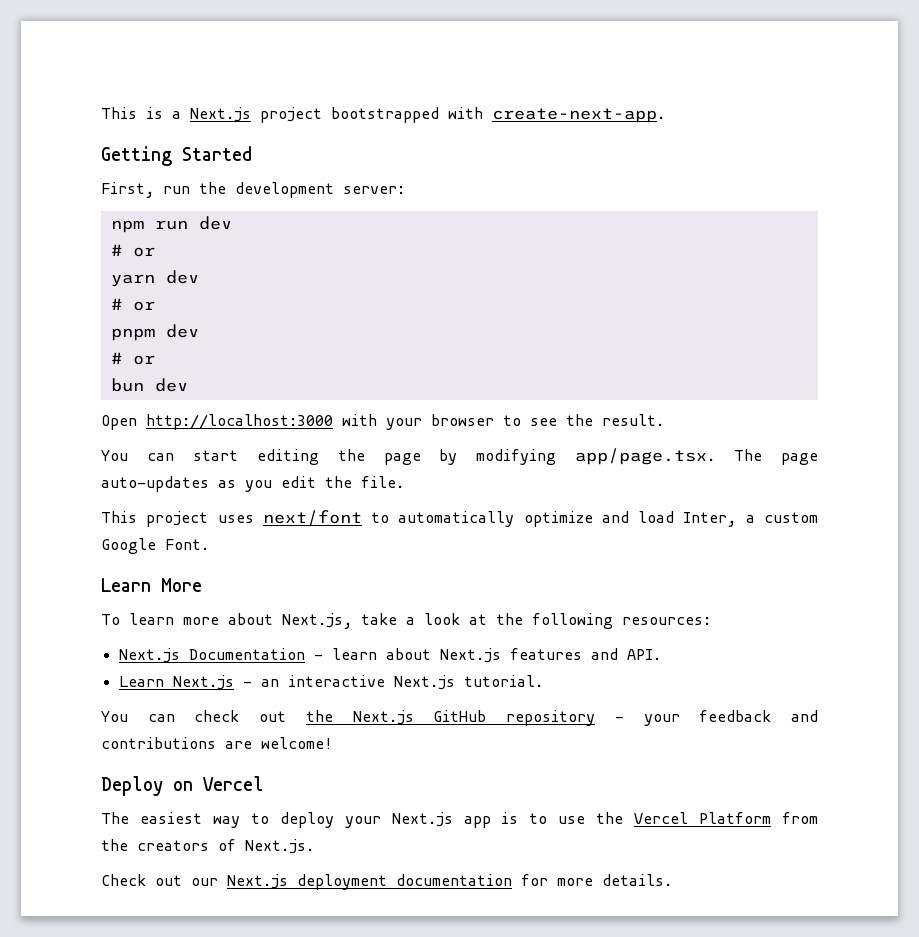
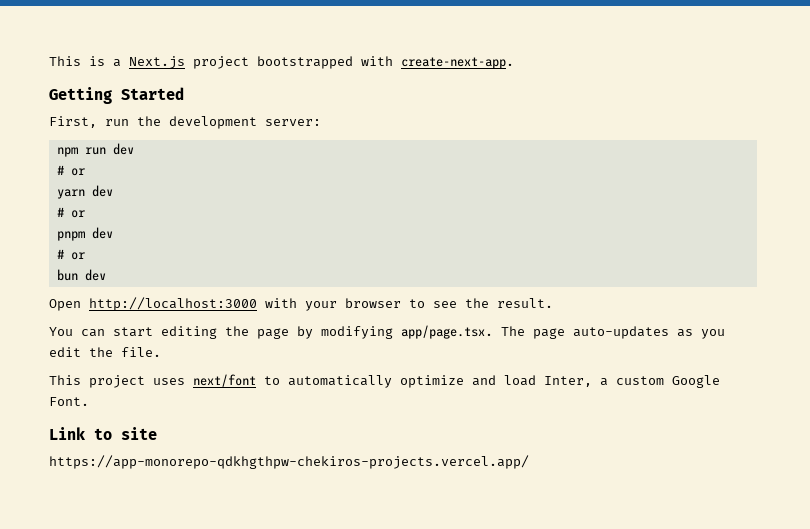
- Learn More
- To learn more about Next.js, take a look at the following resources:
- Next.js Documentation - learn about Next.js features and API.
- Learn Next.js - an interactive Next.js tutorial.
- You can check out the Next.js GitHub repository - your feedback and contributions are welcome!
- Deploy on Vercel
- The easiest way to deploy your Next.js app is to use the Vercel Platform from the creators of Next.js.
- Check out our Next.js deployment documentation for more details.
+ Link to site
+ https://app-monorepo-qdkhgthpw-chekiros-projects.vercel.app/

